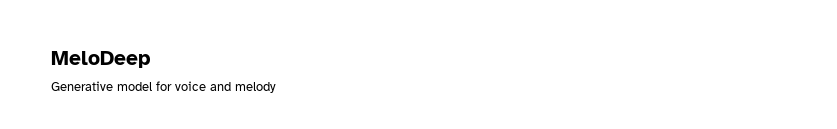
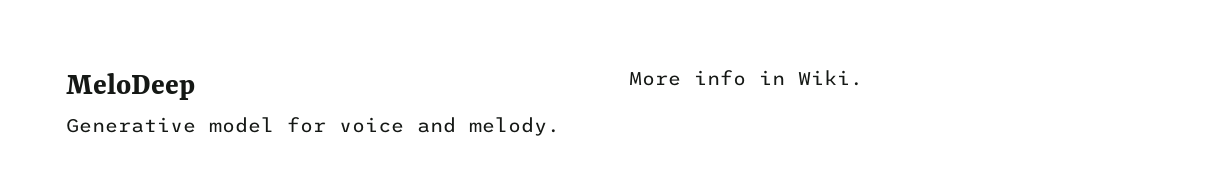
- Generative model for voice and melody
+ Generative model for voice and melody. More info in Wiki.

